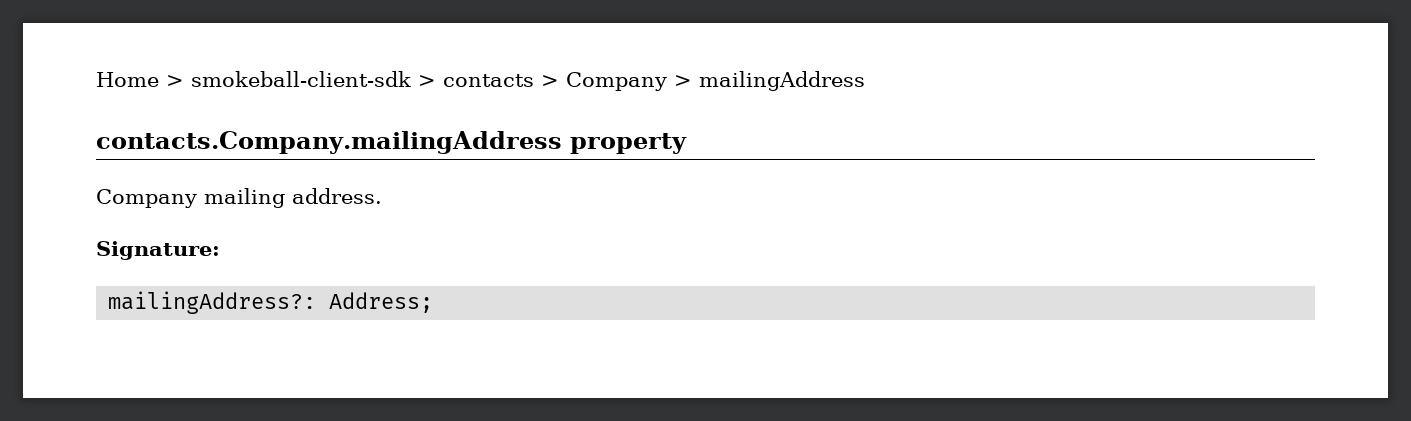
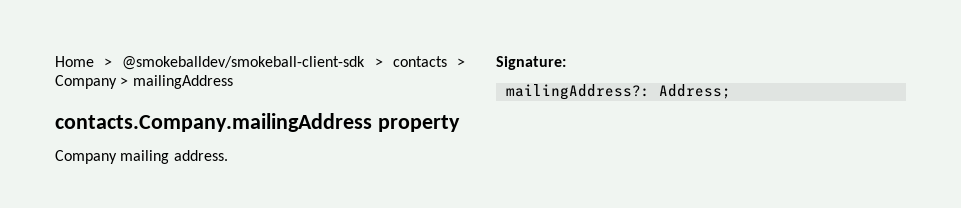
- Home > smokeball-client-sdk > contacts > Company > mailingAddress
+ Home > @smokeballdev/smokeball-client-sdk > contacts > Company > mailingAddress

